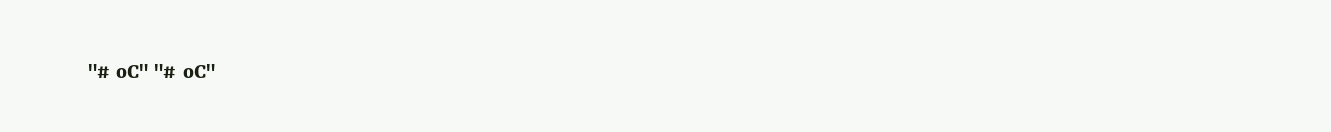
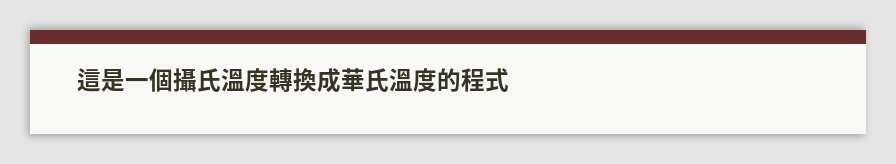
- "# oC" "# oC"
+ 這是一個攝氏溫度轉換成華氏溫度的程式

